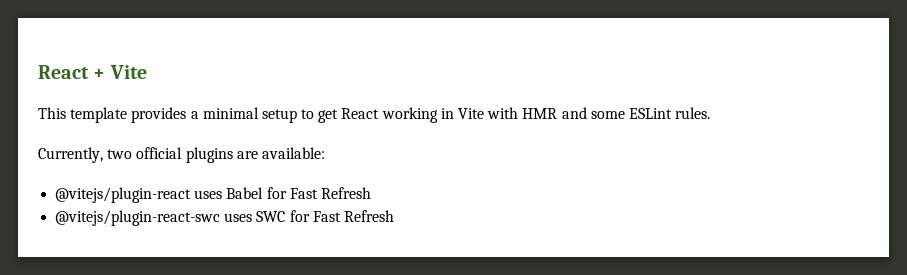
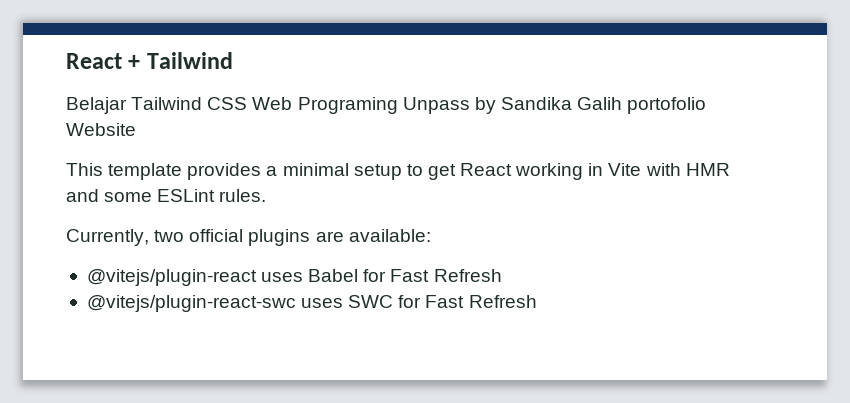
- React + Vite
+ React + Tailwind
+ Belajar Tailwind CSS Web Programing Unpass by Sandika Galih portofolio Website

